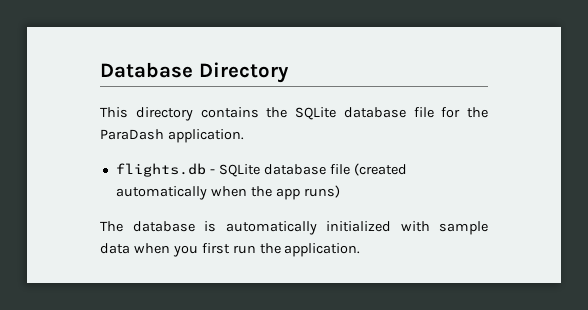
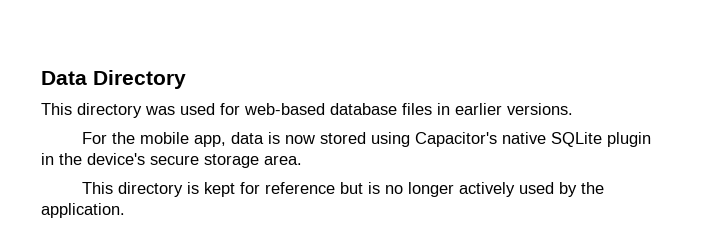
- Database Directory
+ Data Directory
- This directory contains the SQLite database file for the ParaDash application.
- flights.db - SQLite database file (created automatically when the app runs)
- The database is automatically initialized with sample data when you first run the application.
+ This directory was used for web-based database files in earlier versions.
+ For the mobile app, data is now stored using Capacitor's native SQLite plugin in the device's secure storage area.
+ This directory is kept for reference but is no longer actively used by the application.

